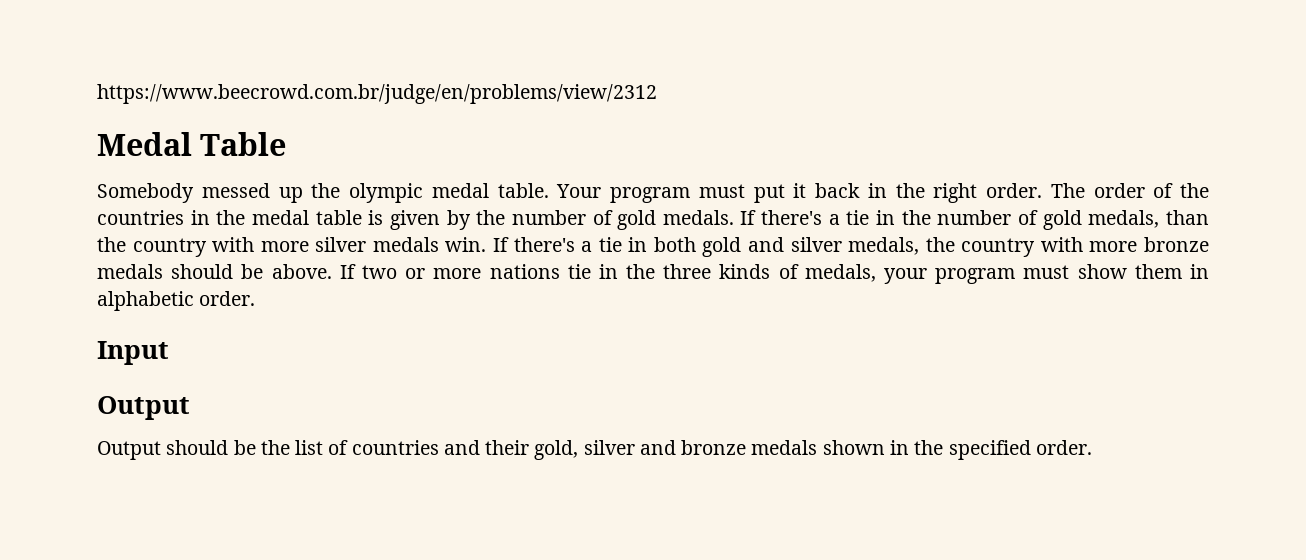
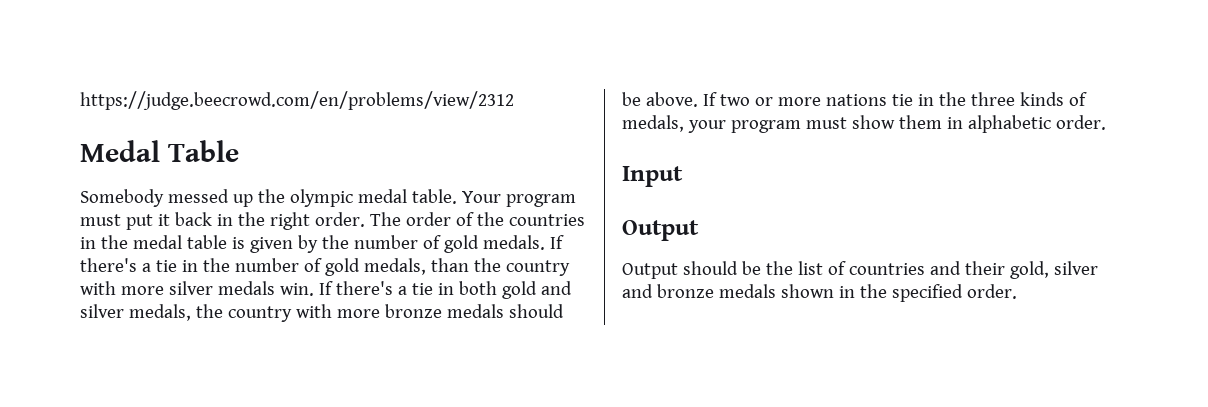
- https://www.beecrowd.com.br/judge/en/problems/view/2312
+ https://judge.beecrowd.com/en/problems/view/2312

